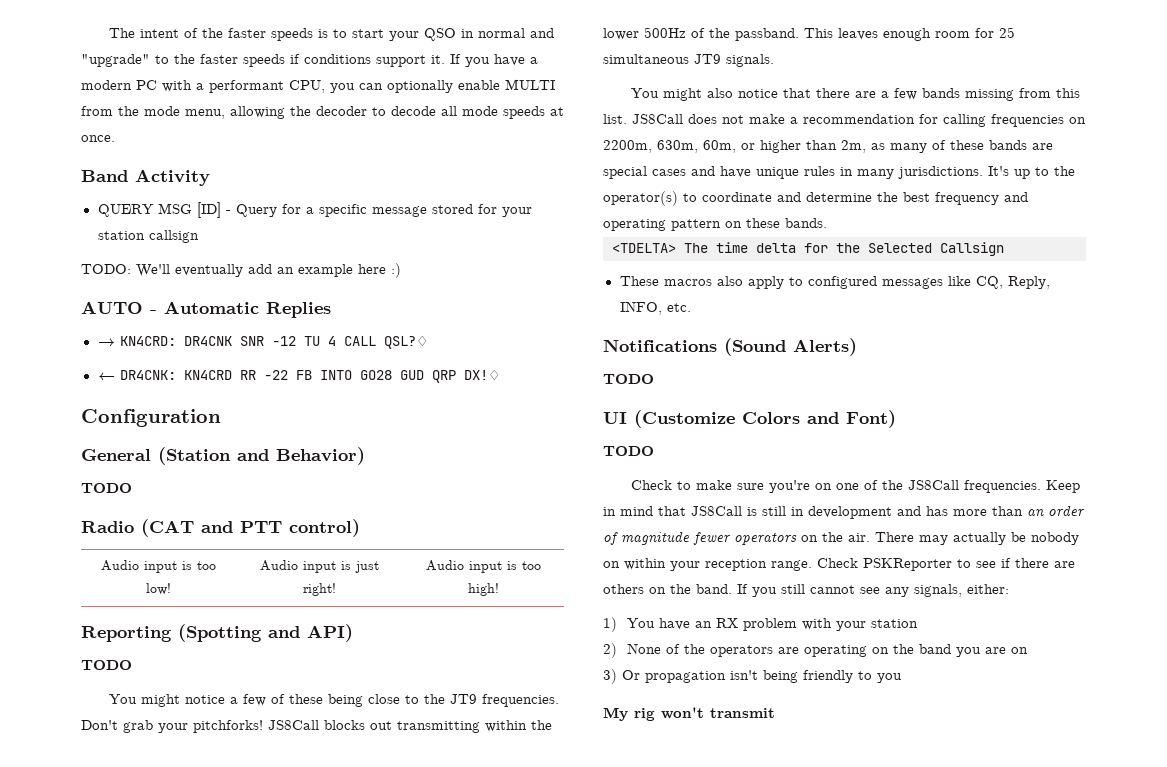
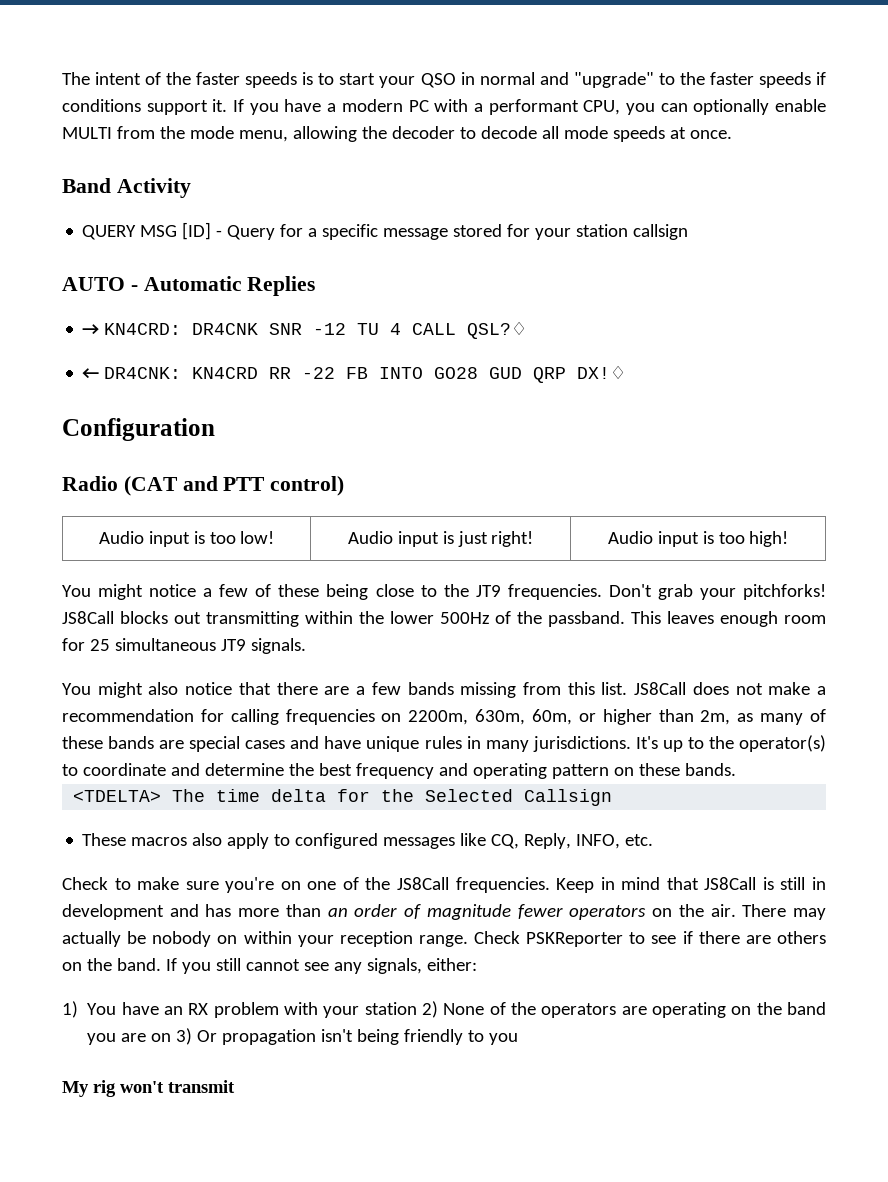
- TODO: We'll eventually add an example here :)
- General (Station and Behavior)
- TODO
- Reporting (Spotting and API)
- TODO
- Notifications (Sound Alerts)
- TODO
- UI (Customize Colors and Font)
- TODO
- 1) You have an RX problem with your station
- 2) None of the operators are operating on the band you are on
- 3) Or propagation isn't being friendly to you
+ 1) You have an RX problem with your station 2) None of the operators are operating on the band you are on 3) Or propagation isn't being friendly to you

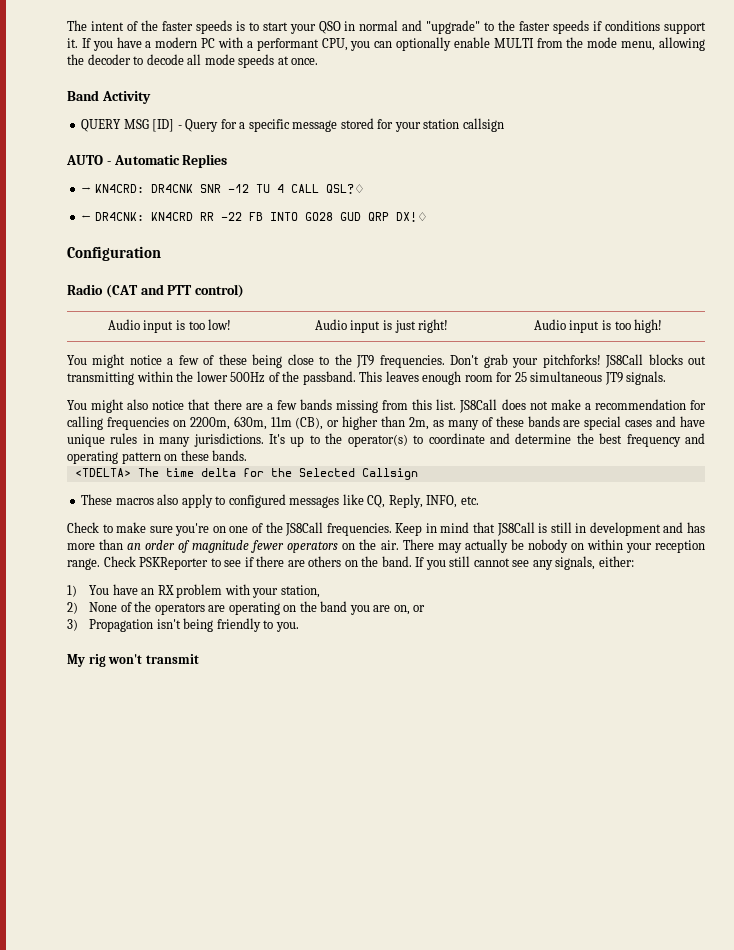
- JS8Call does not make a recommendation for calling frequencies on 2200m, 630m, 60m, or higher than 2m, as many of these bands are special cases and have unique rules in many jurisdictions.
+ JS8Call does not make a recommendation for calling frequencies on 2200m, 630m, 11m (CB), or higher than 2m, as many of these bands are special cases and have unique rules in many jurisdictions.
- 1) You have an RX problem with your station 2) None of the operators are operating on the band you are on 3) Or propagation isn't being friendly to you
+ 1) You have an RX problem with your station,
+ 2) None of the operators are operating on the band you are on, or
+ 3) Propagation isn't being friendly to you.

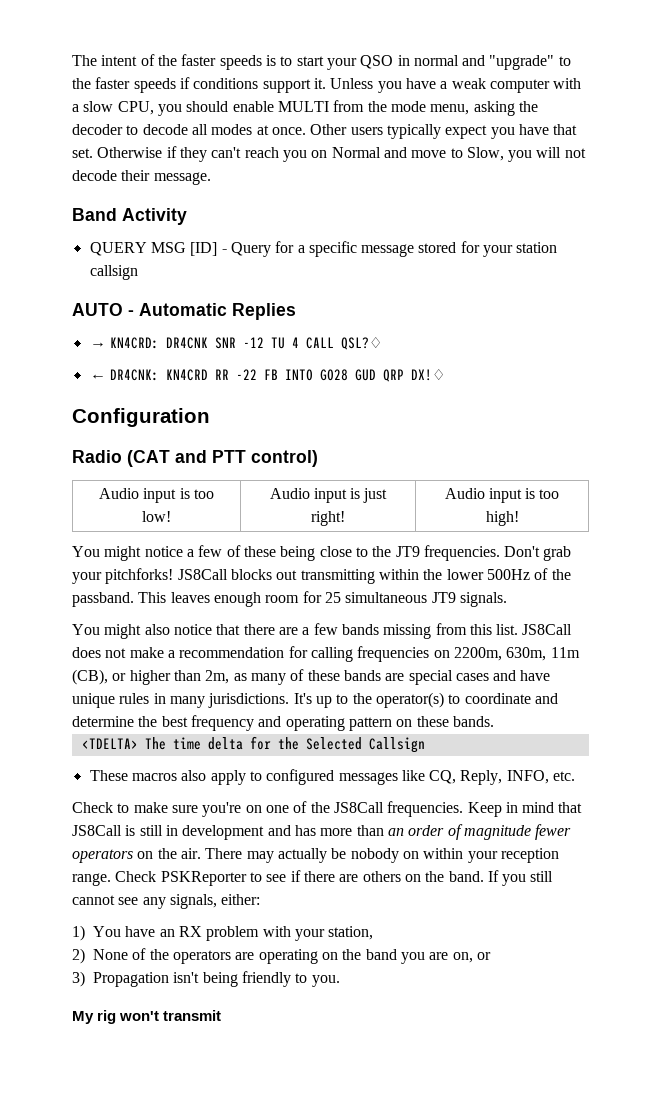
- If you have a modern PC with a performant CPU, you can optionally enable MULTI from the mode menu, allowing the decoder to decode all mode speeds at once.
+ Unless you have a weak computer with a slow CPU, you should enable MULTI from the mode menu, asking the decoder to decode all modes at once. Other users typically expect you have that set. Otherwise if they can't reach you on Normal and move to Slow, you will not decode their message.

